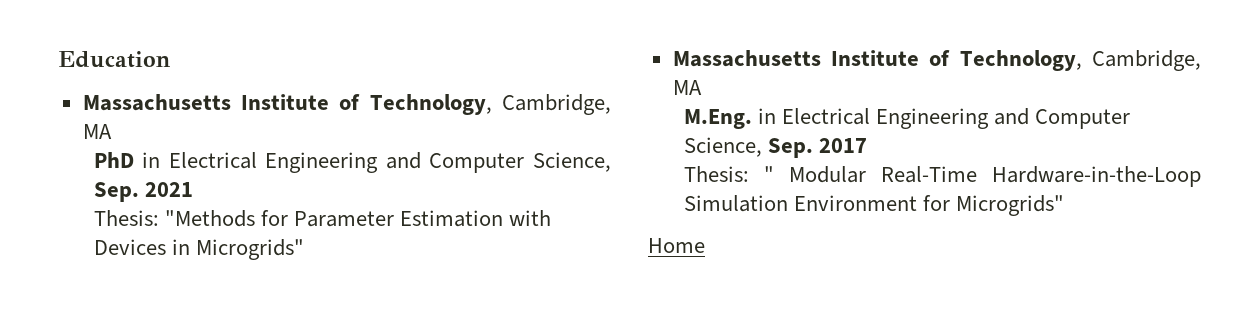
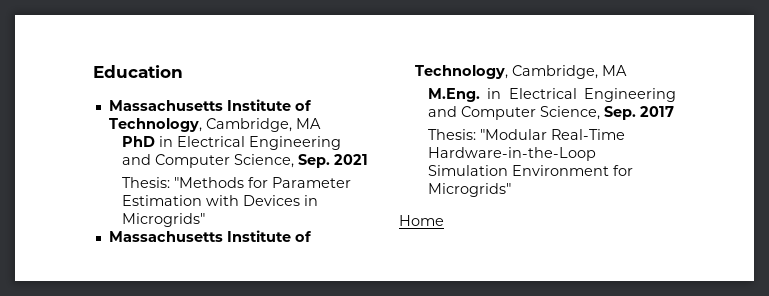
- Thesis: " Modular Real-Time Hardware-in-the-Loop Simulation Environment for Microgrids"
+ Thesis: "Modular Real-Time Hardware-in-the-Loop Simulation Environment for Microgrids"

